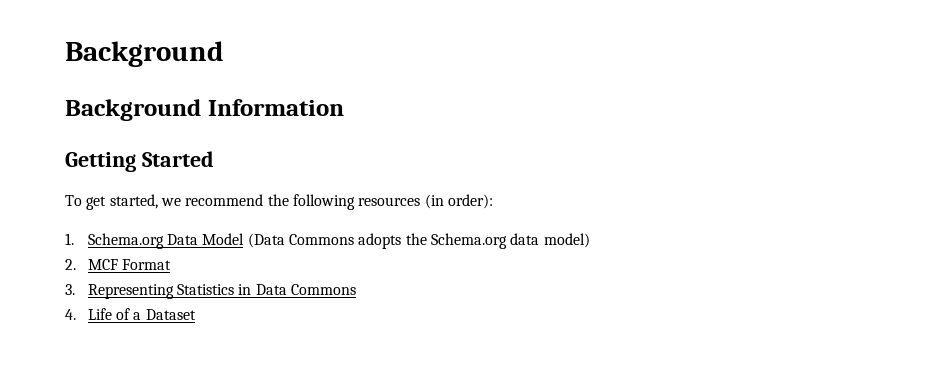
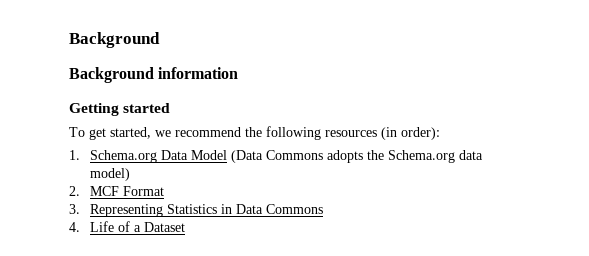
- Background Information
+ Background information
- Getting Started
+ Getting started

